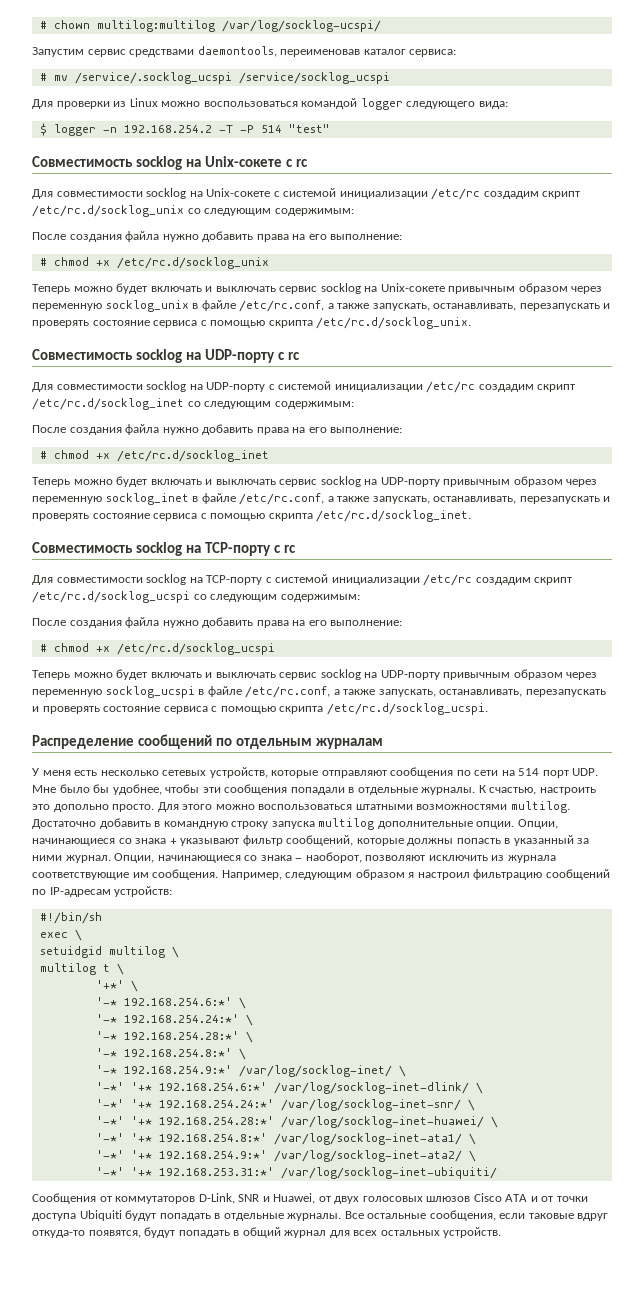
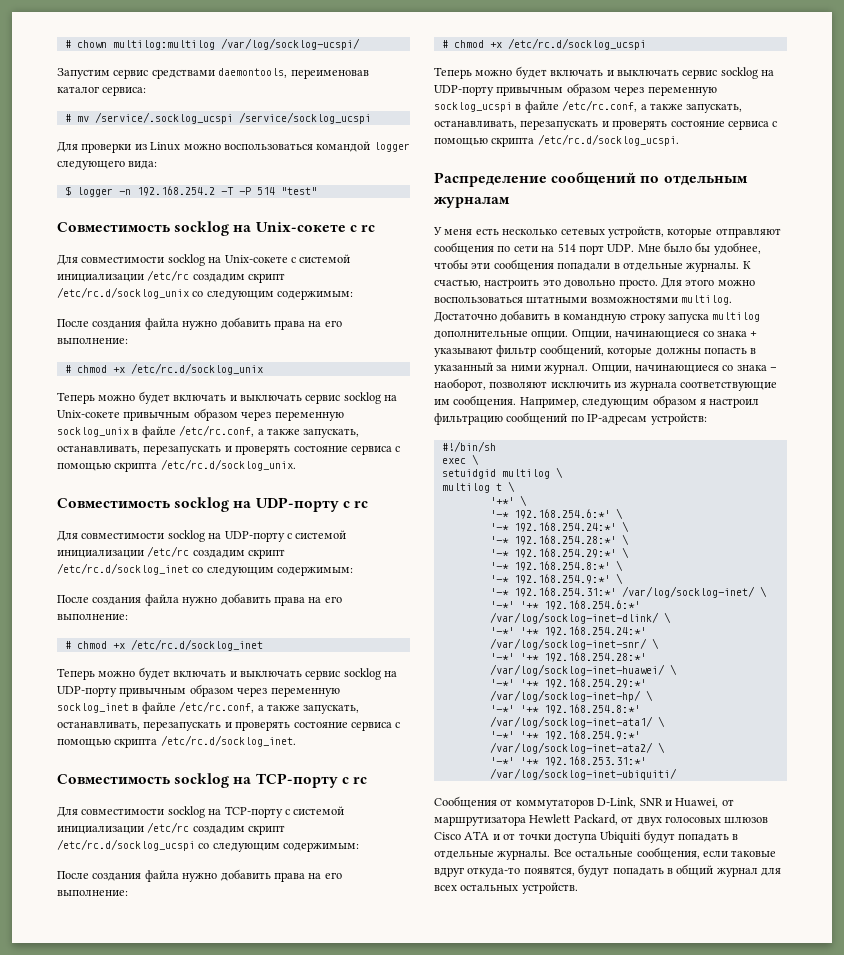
- К счастью, настроить это допольно просто.
+ К счастью, настроить это довольно просто.
+ '-* 192.168.254.29:*' \
- '-* 192.168.254.9:*' /var/log/socklog-inet/ \
+ '-* 192.168.254.9:*' \
+ '-* 192.168.254.31:*' /var/log/socklog-inet/ \
+ '-*' '+* 192.168.254.29:*' /var/log/socklog-inet-hp/ \
- Сообщения от коммутаторов D-Link, SNR и Huawei, от двух голосовых шлюзов Cisco ATA и от точки доступа Ubiquiti будут попадать в отдельные журналы.
+ Сообщения от коммутаторов D-Link, SNR и Huawei, от маршрутизатора Hewlett Packard, от двух голосовых шлюзов Cisco ATA и от точки доступа Ubiquiti будут попадать в отдельные журналы.

